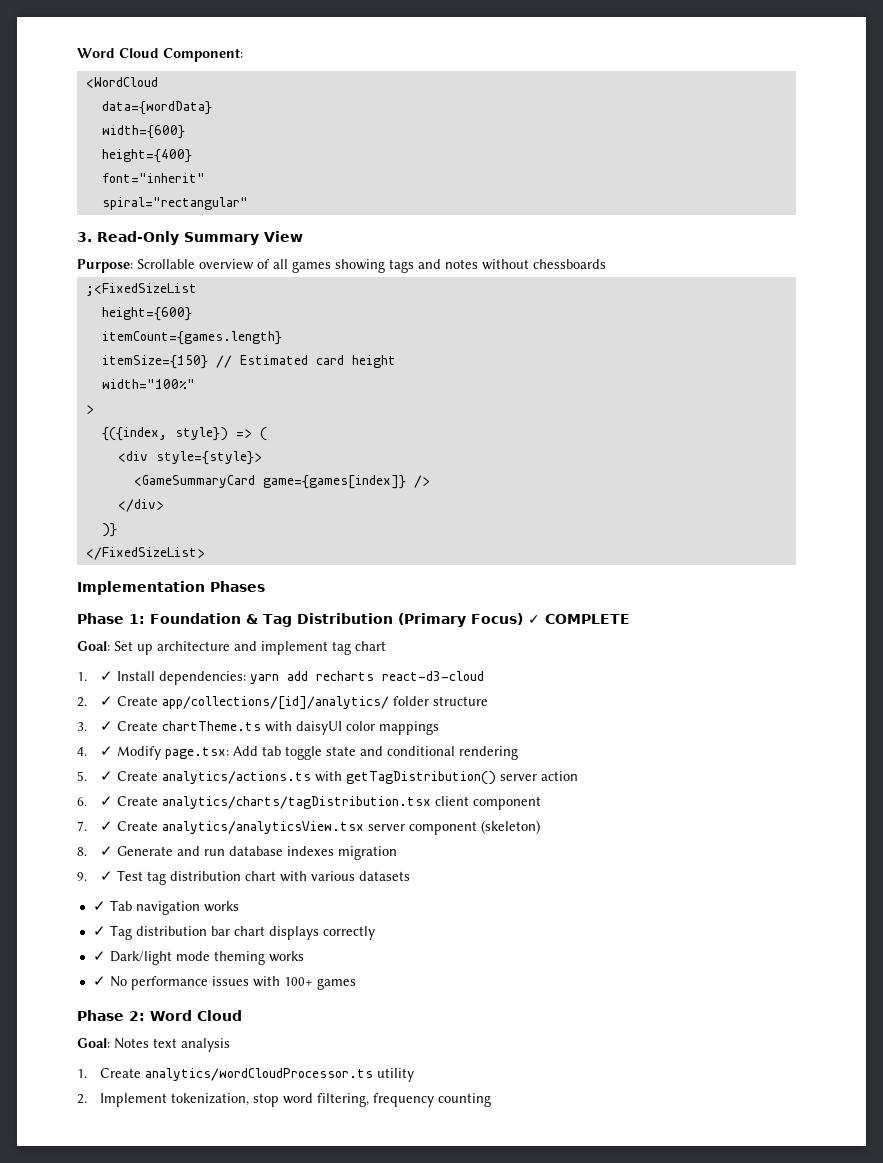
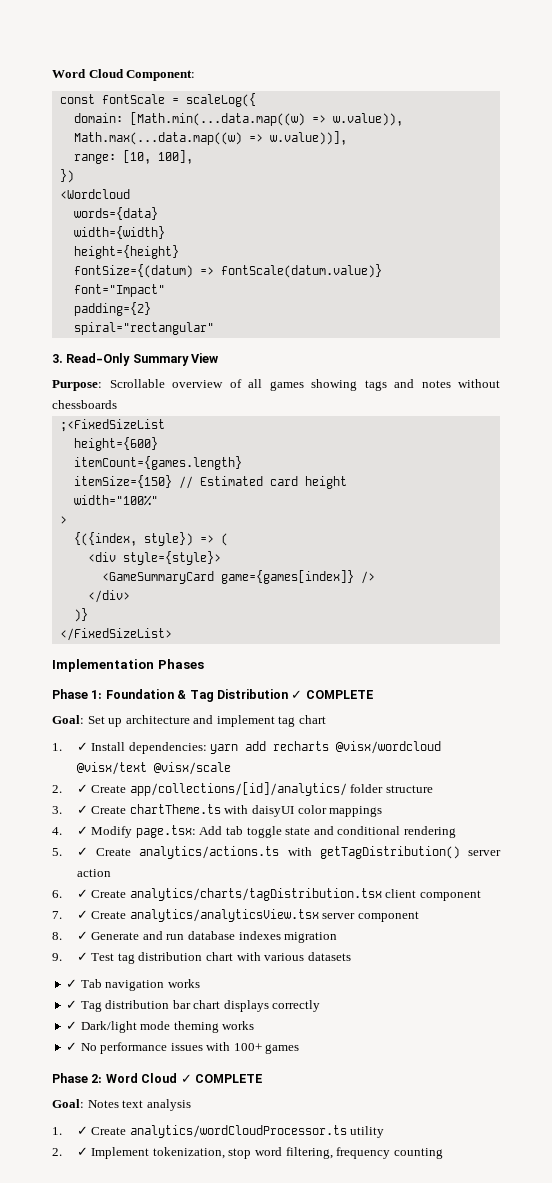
- <WordCloud
- data={wordData}
- width={600}
- height={400}
- font="inherit"
+ const fontScale = scaleLog({
+ domain: [Math.min(...data.map((w) => w.value)), Math.max(...data.map((w) => w.value))],
+ range: [10, 100],
+ })
+ <Wordcloud
+ words={data}
+ width={width}
+ height={height}
+ fontSize={(datum) => fontScale(datum.value)}
+ font="Impact"
+ padding={2}
- Phase 1: Foundation & Tag Distribution (Primary Focus) ✓ COMPLETE
+ Phase 1: Foundation & Tag Distribution ✓ COMPLETE
- 1. ✓ Install dependencies: yarn add recharts react-d3-cloud
+ 1. ✓ Install dependencies: yarn add recharts @visx/wordcloud @visx/text @visx/scale
- 7. ✓ Create analytics/analyticsView.tsx server component (skeleton)
+ 7. ✓ Create analytics/analyticsView.tsx server component
- Phase 2: Word Cloud
+ Phase 2: Word Cloud ✓ COMPLETE
- 1. Create analytics/wordCloudProcessor.ts utility
+ 1. ✓ Create analytics/wordCloudProcessor.ts utility
- 2. Implement tokenization, stop word filtering, frequency counting
+ 2. ✓ Implement tokenization, stop word filtering, frequency counting

